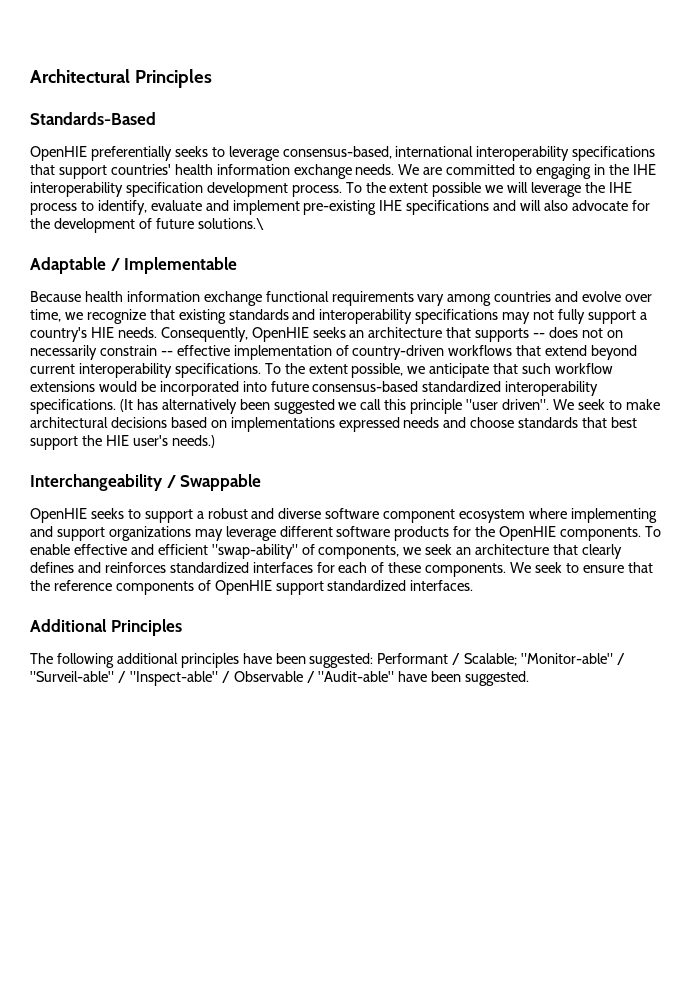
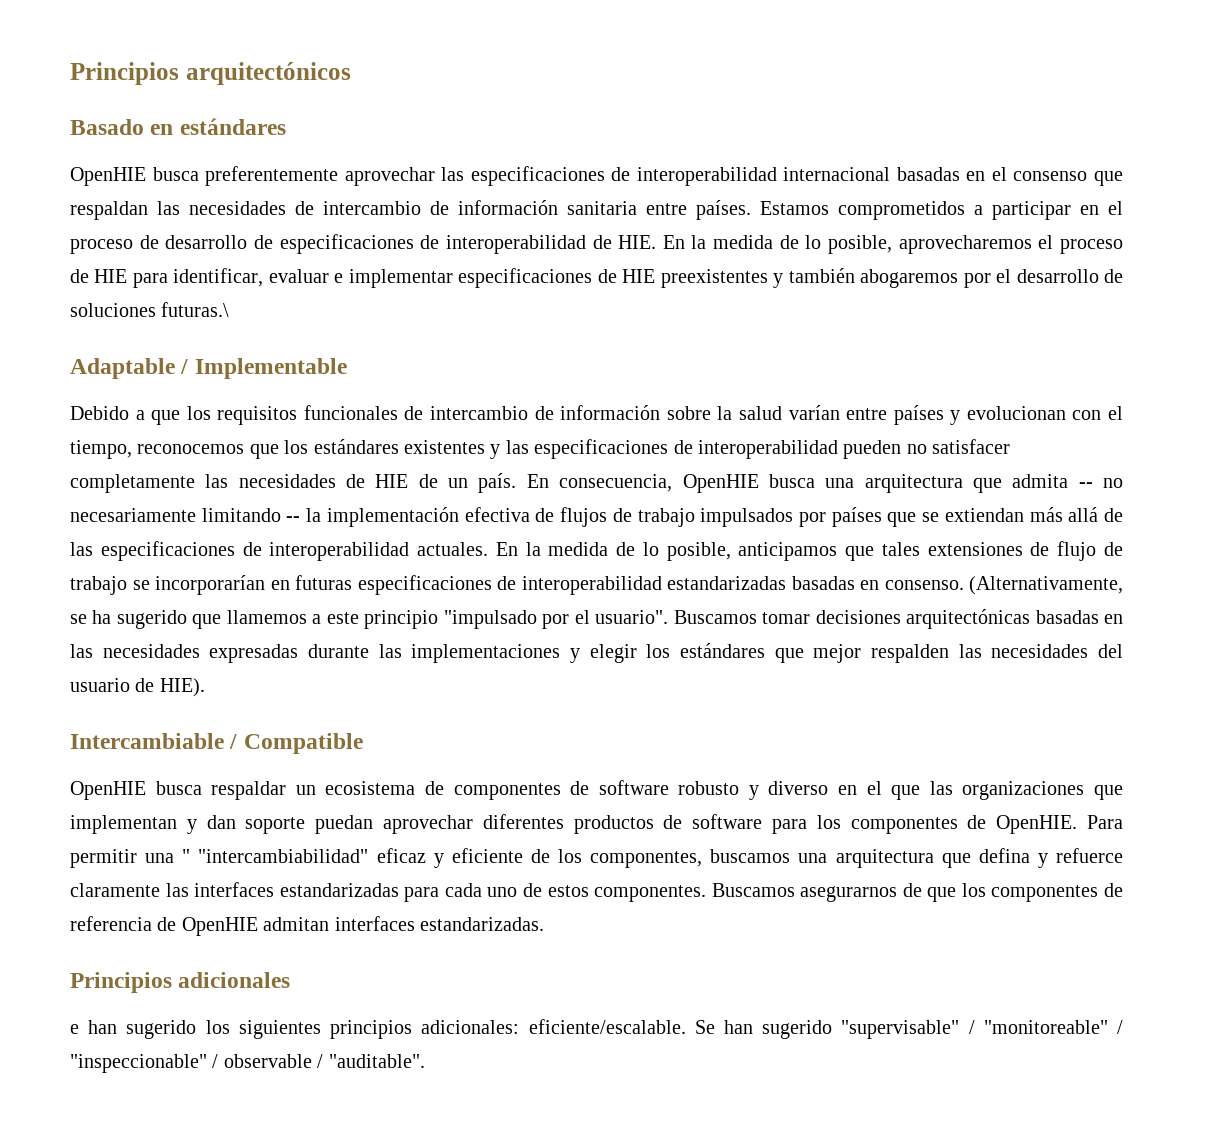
- Architectural Principles
- Standards-Based
- OpenHIE preferentially seeks to leverage consensus-based, international interoperability specifications that support countries' health information exchange needs. We are committed to engaging in the IHE interoperability specification development process. To the extent possible we will leverage the IHE process to identify, evaluate and implement pre-existing IHE specifications and will also advocate for the development of future solutions.\
+ Principios arquitectónicos
+ Basado en estándares
+ OpenHIE busca preferentemente aprovechar las especificaciones de interoperabilidad internacional basadas en el consenso que respaldan las necesidades de intercambio de información sanitaria entre países. Estamos comprometidos a participar en el proceso de desarrollo de especificaciones de interoperabilidad de HIE. En la medida de lo posible, aprovecharemos el proceso de HIE para identificar, evaluar e implementar especificaciones de HIE preexistentes y también abogaremos por el desarrollo de soluciones futuras.\
  Adaptable / Implementable
- Because health information exchange functional requirements vary among countries and evolve over time, we recognize that existing standards and interoperability specifications may not fully support a country's HIE needs. Consequently, OpenHIE seeks an architecture that supports -- does not on necessarily constrain -- effective implementation of country-driven workflows that extend beyond current interoperability specifications. To the extent possible, we anticipate that such workflow extensions would be incorporated into future consensus-based standardized interoperability specifications. (It has alternatively been suggested we call this principle "user driven". We seek to make architectural decisions based on implementations expressed needs and choose standards that best support the HIE user's needs.)
- Interchangeability / Swappable
- OpenHIE seeks to support a robust and diverse software component ecosystem where implementing and support organizations may leverage different software products for the OpenHIE components. To enable effective and efficient "swap-ability" of components, we seek an architecture that clearly defines and reinforces standardized interfaces for each of these components. We seek to ensure that the reference components of OpenHIE support standardized interfaces.
- Additional Principles
- The following additional principles have been suggested: Performant / Scalable; "Monitor-able" / "Surveil-able" / "Inspect-able" / Observable / "Audit-able" have been suggested.
+ Debido a que los requisitos funcionales de intercambio de información sobre la salud varían entre países y evolucionan con el tiempo, reconocemos que los estándares existentes y las especificaciones de interoperabilidad pueden no satisfacer completamente las necesidades de HIE de un país. En consecuencia, OpenHIE busca una arquitectura que admita -- no necesariamente limitando -- la implementación efectiva de flujos de trabajo impulsados por países que se extiendan más allá de las especificaciones de interoperabilidad actuales. En la medida de lo posible, anticipamos que tales extensiones de flujo de trabajo se incorporarían en futuras especificaciones de interoperabilidad estandarizadas basadas en consenso. (Alternativamente, se ha sugerido que llamemos a este principio "impulsado por el usuario". Buscamos tomar decisiones arquitectónicas basadas en las necesidades expresadas durante las implementaciones y elegir los estándares que mejor respalden las necesidades del usuario de HIE).
+ Intercambiable / Compatible
+ OpenHIE busca respaldar un ecosistema de componentes de software robusto y diverso en el que las organizaciones que implementan y dan soporte puedan aprovechar diferentes productos de software para los componentes de OpenHIE. Para permitir una " "intercambiabilidad" eficaz y eficiente de los componentes, buscamos una arquitectura que defina y refuerce claramente las interfaces estandarizadas para cada uno de estos componentes. Buscamos asegurarnos de que los componentes de referencia de OpenHIE admitan interfaces estandarizadas.
+ Principios adicionales
+ e han sugerido los siguientes principios adicionales: eficiente/escalable. Se han sugerido "supervisable" / "monitoreable" / "inspeccionable" / observable / "auditable".

